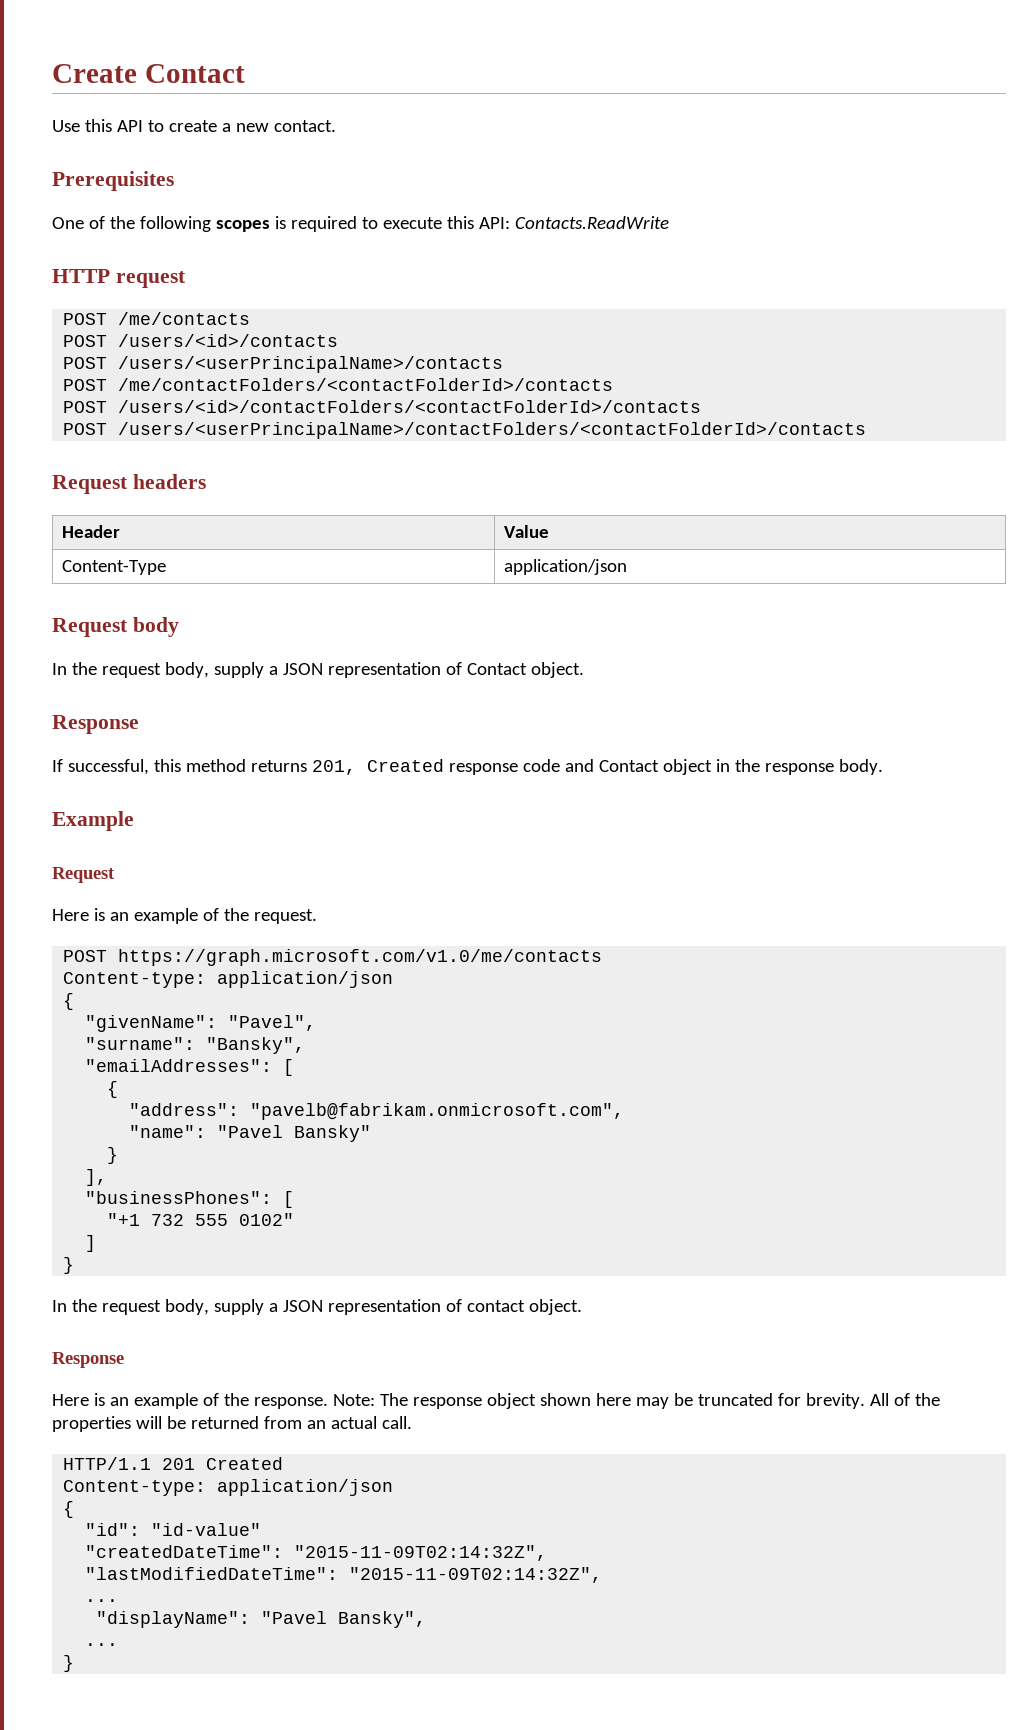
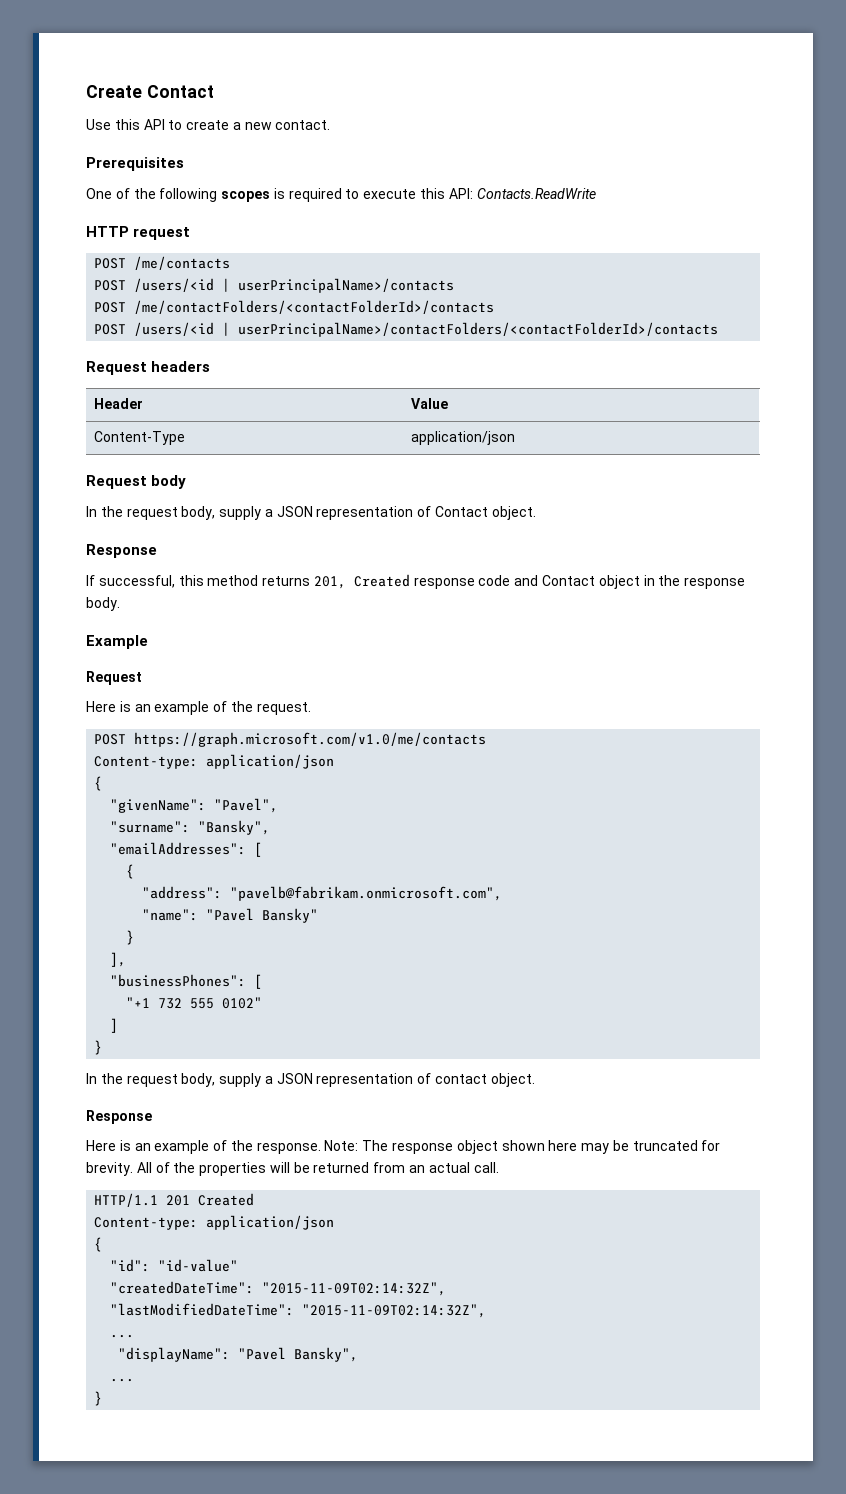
- POST /users/<id>/contacts
- POST /users/<userPrincipalName>/contacts
+ POST /users/<id | userPrincipalName>/contacts
- POST /users/<id>/contactFolders/<contactFolderId>/contacts
- POST /users/<userPrincipalName>/contactFolders/<contactFolderId>/contacts
+ POST /users/<id | userPrincipalName>/contactFolders/<contactFolderId>/contacts

